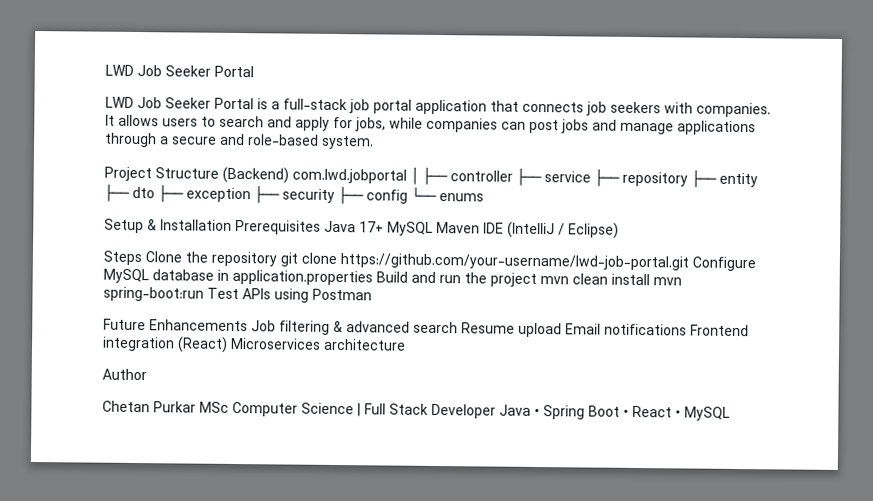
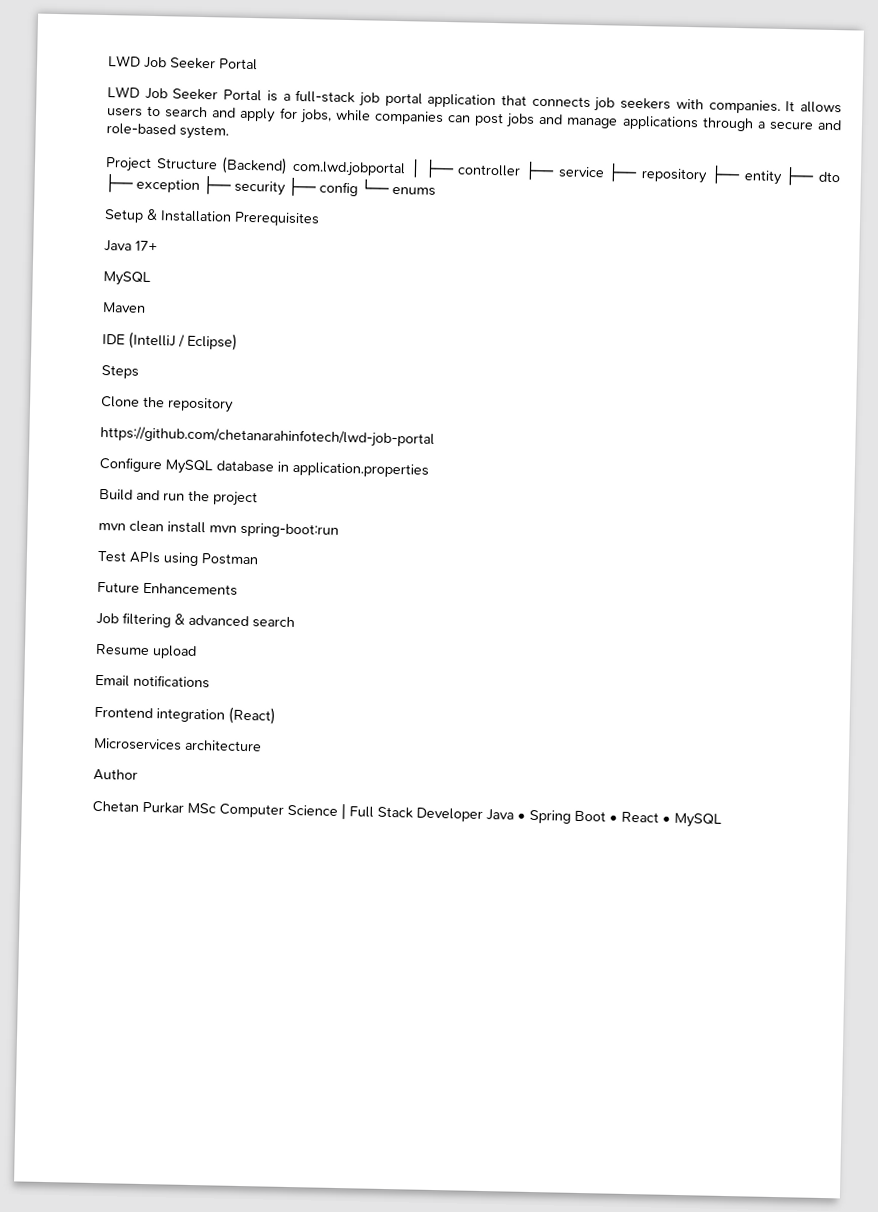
- Setup & Installation Prerequisites Java 17+ MySQL Maven IDE (IntelliJ / Eclipse)
+ Setup & Installation Prerequisites
+ Java 17+
+ MySQL
+ Maven
+ IDE (IntelliJ / Eclipse)
- Steps Clone the repository git clone https://github.com/your-username/lwd-job-portal.git Configure MySQL database in application.properties Build and run the project mvn clean install mvn spring-boot:run Test APIs using Postman
+ Steps
+ Clone the repository
+ https://github.com/chetanarahinfotech/lwd-job-portal
+ Configure MySQL database in application.properties
+ Build and run the project
+ mvn clean install mvn spring-boot:run
+ Test APIs using Postman
- Future Enhancements Job filtering & advanced search Resume upload Email notifications Frontend integration (React) Microservices architecture
+ Future Enhancements
+ Job filtering & advanced search
+ Resume upload
+ Email notifications
+ Frontend integration (React)
+ Microservices architecture

